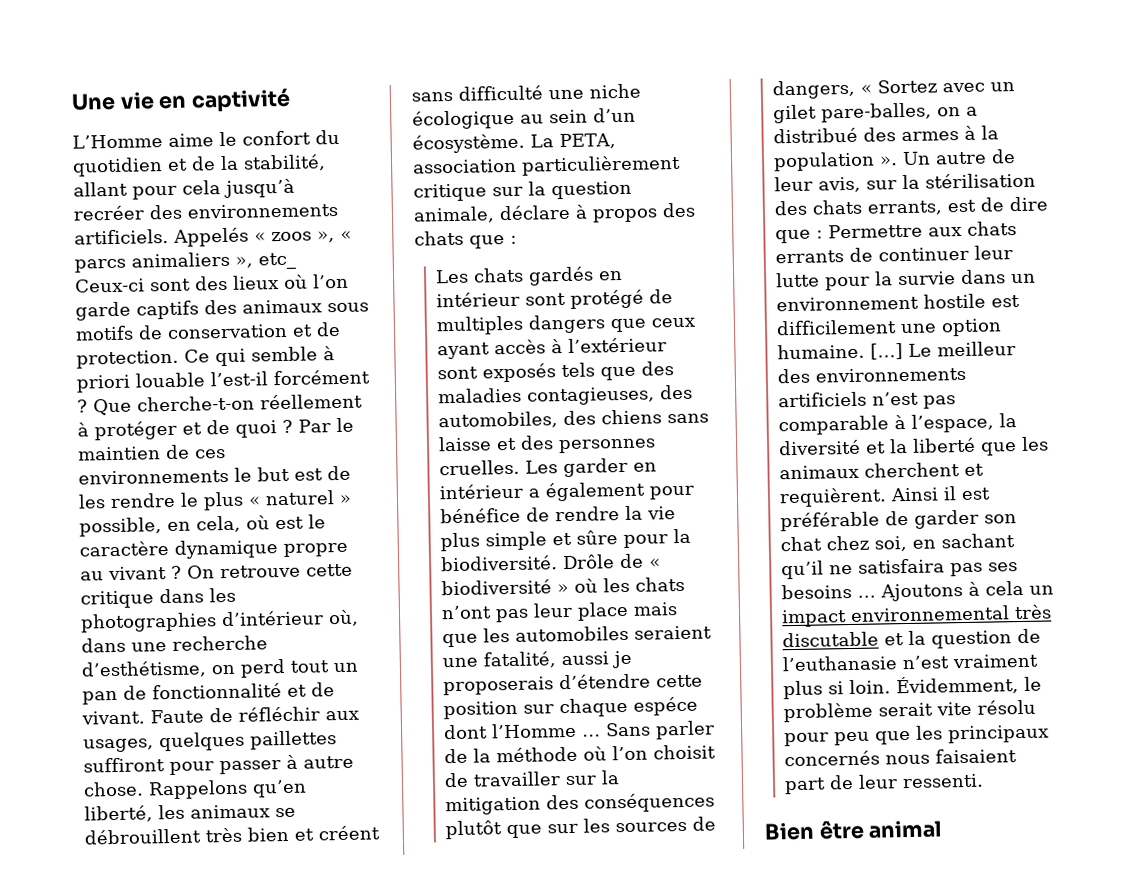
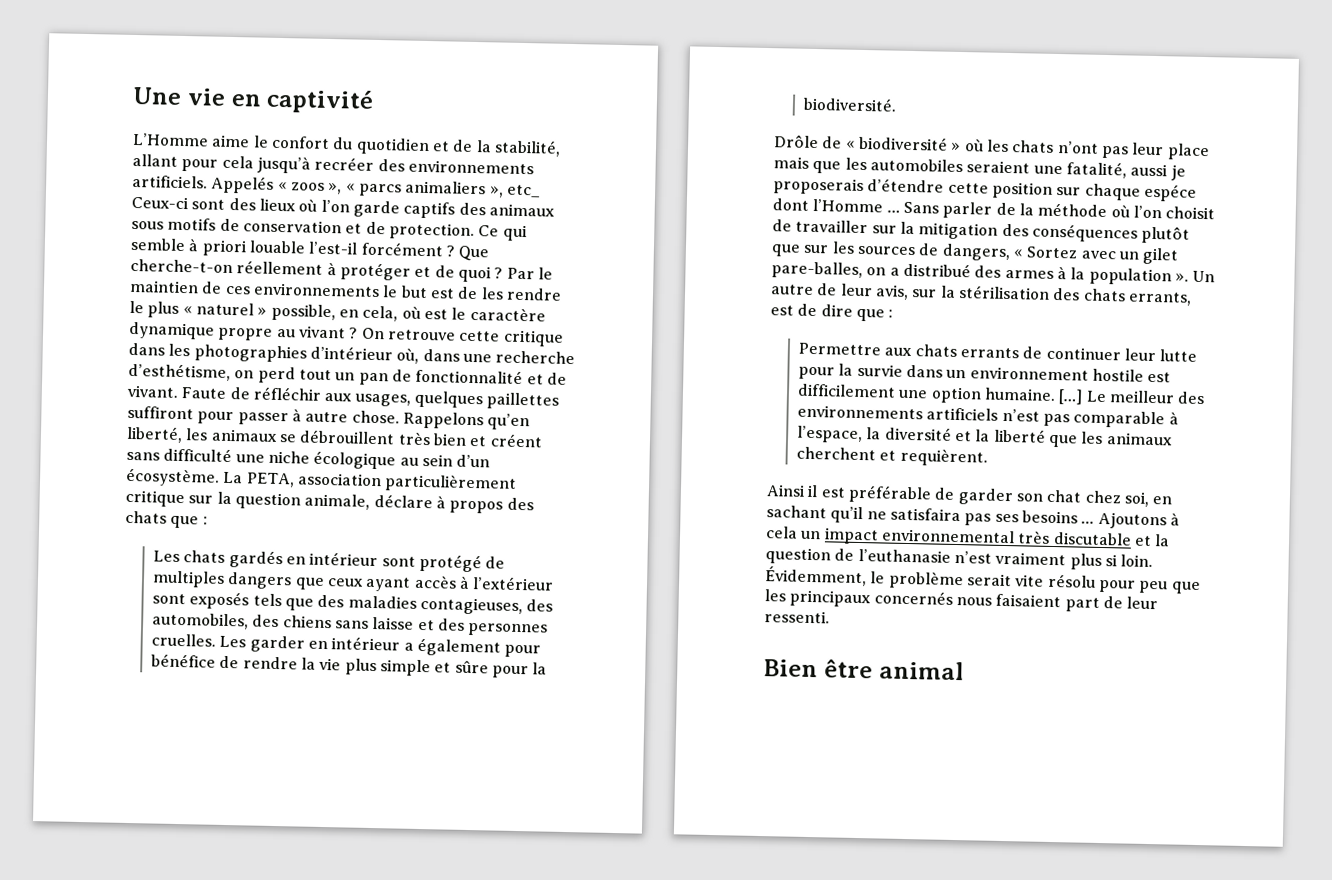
- Les garder en intérieur a également pour bénéfice de rendre la vie plus simple et sûre pour la biodiversité. Drôle de « biodiversité » où les chats n’ont pas leur place mais que les automobiles seraient une fatalité, aussi je proposerais d’étendre cette position sur chaque espéce dont l’Homme …
+ Les garder en intérieur a également pour bénéfice de rendre la vie plus simple et sûre pour la biodiversité.
+ Drôle de « biodiversité » où les chats n’ont pas leur place mais que les automobiles seraient une fatalité, aussi je proposerais d’étendre cette position sur chaque espéce dont l’Homme …
- Un autre de leur avis, sur la stérilisation des chats errants, est de dire que : Permettre aux chats errants de continuer leur lutte pour la survie dans un environnement hostile est difficilement une option humaine.
+ Un autre de leur avis, sur la stérilisation des chats errants, est de dire que :
+ Permettre aux chats errants de continuer leur lutte pour la survie dans un environnement hostile est difficilement une option humaine.
- Le meilleur des environnements artificiels n’est pas comparable à l’espace, la diversité et la liberté que les animaux cherchent et requièrent. Ainsi il est préférable de garder son chat chez soi, en sachant qu’il ne satisfaira pas ses besoins …
+ Le meilleur des environnements artificiels n’est pas comparable à l’espace, la diversité et la liberté que les animaux cherchent et requièrent.
+ Ainsi il est préférable de garder son chat chez soi, en sachant qu’il ne satisfaira pas ses besoins …

